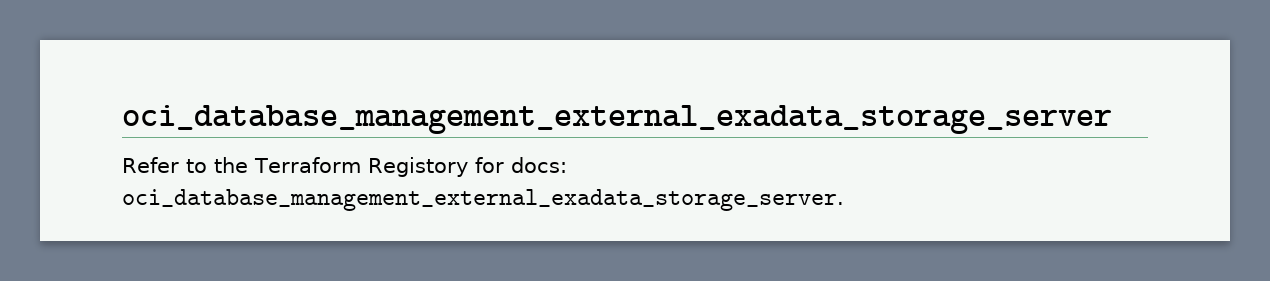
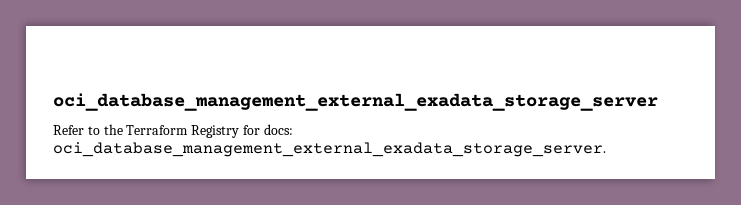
- Refer to the Terraform Registory for docs: oci_database_management_external_exadata_storage_server.
+ Refer to the Terraform Registry for docs: oci_database_management_external_exadata_storage_server.

